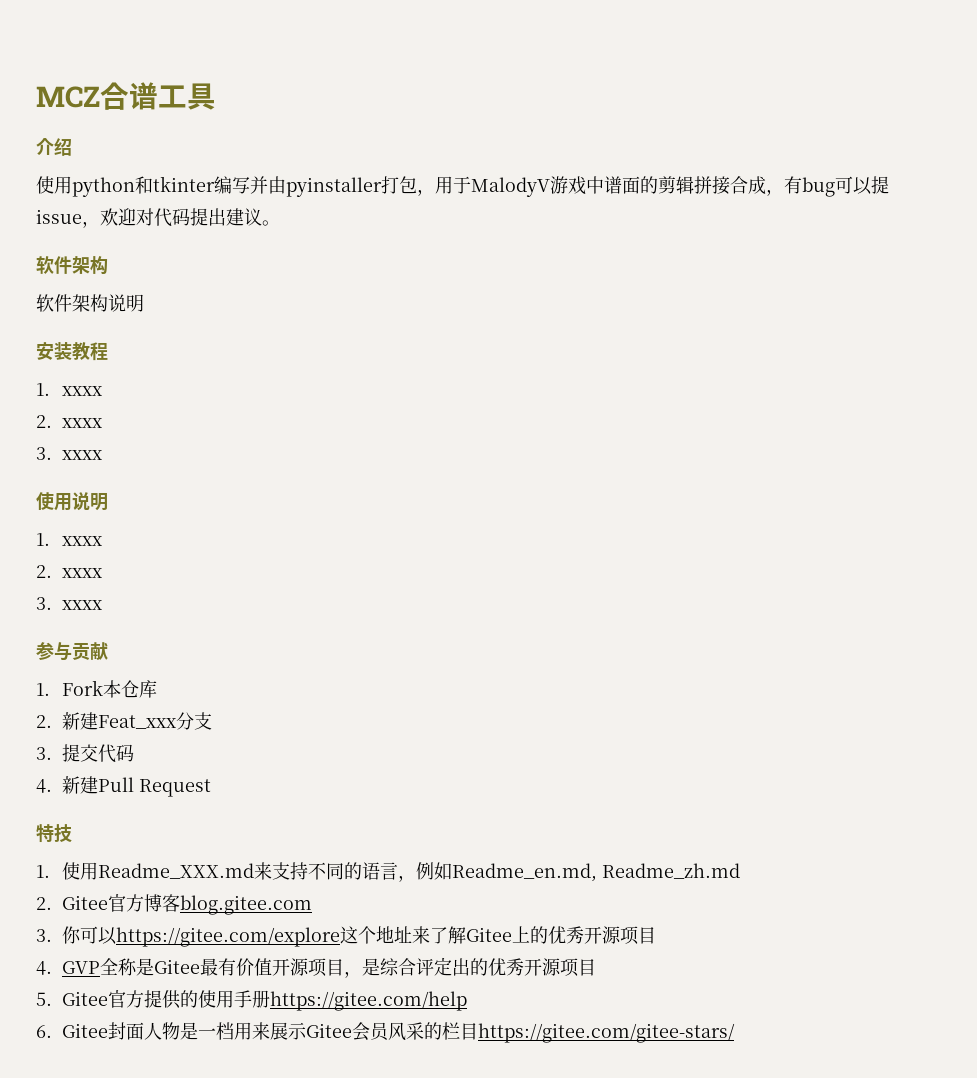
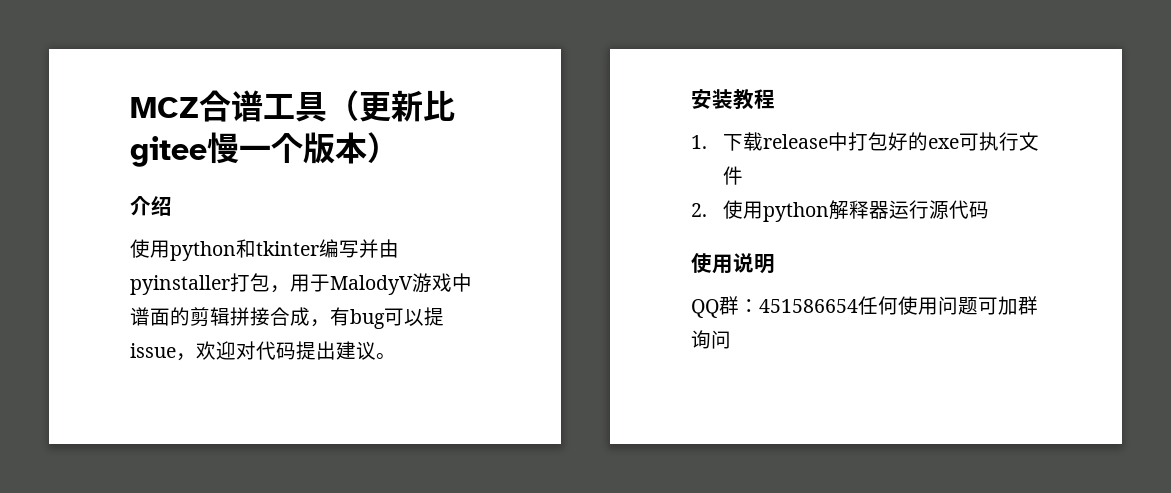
- MCZ合谱工具
+ MCZ合谱工具（更新比gitee慢一个版本）
  使用python和tkinter编写并由pyinstaller打包，用于MalodyV游戏中谱面的剪辑拼接合成，有bug可以提issue，欢迎对代码提出建议。
- 软件架构
- 软件架构说明
  安装教程
- 1. xxxx
- 2. xxxx
- 3. xxxx
+ 1.下载release中打包好的exe可执行文件
+ 2.使用python解释器运行源代码
  使用说明
- 1. xxxx
- 2. xxxx
- 3. xxxx
- 参与贡献
- 1. Fork本仓库
- 2.新建Feat_xxx分支
- 3.提交代码
- 4.新建Pull Request
- 特技
- 1.使用Readme_XXX.md来支持不同的语言，例如Readme_en.md, Readme_zh.md
- 2. Gitee官方博客blog.gitee.com
- 3.你可以https://gitee.com/explore这个地址来了解Gitee上的优秀开源项目
- 4. GVP全称是Gitee最有价值开源项目，是综合评定出的优秀开源项目
- 5. Gitee官方提供的使用手册https://gitee.com/help
- 6. Gitee封面人物是一档用来展示Gitee会员风采的栏目https://gitee.com/gitee-stars/
+ QQ群：451586654任何使用问题可加群询问

